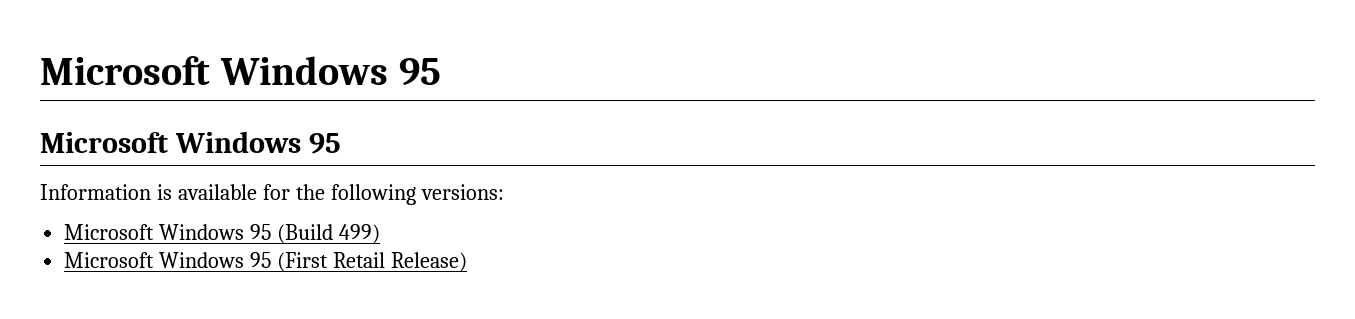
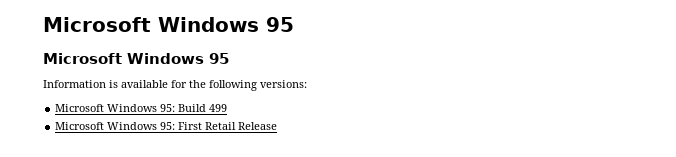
- Microsoft Windows 95 (Build 499)
- Microsoft Windows 95 (First Retail Release)
+ Microsoft Windows 95: Build 499
+ Microsoft Windows 95: First Retail Release

